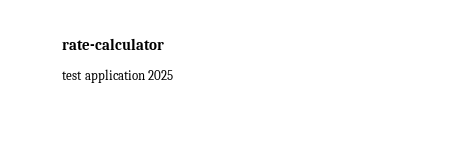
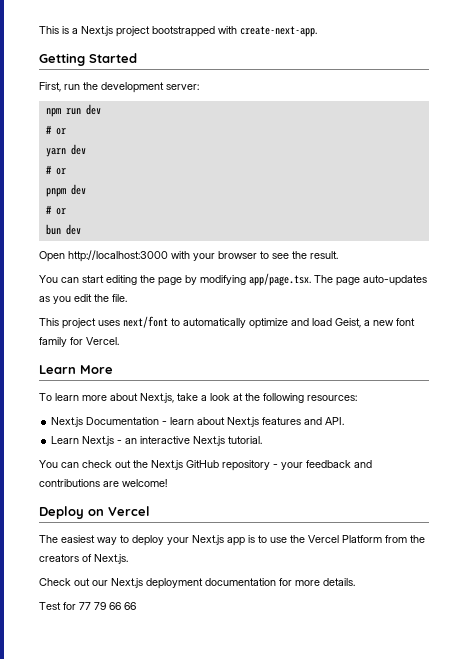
- rate-calculator
- test application 2025
+ This is a Next.js project bootstrapped with create-next-app.
+ Getting Started
+ First, run the development server:
+ npm run dev
+ # or
+ yarn dev
+ # or
+ pnpm dev
+ # or
+ bun dev
+ Open http://localhost:3000 with your browser to see the result.
+ You can start editing the page by modifying app/page.tsx. The page auto-updates as you edit the file.
+ This project uses next/font to automatically optimize and load Geist, a new font family for Vercel.
+ Learn More
+ To learn more about Next.js, take a look at the following resources:
+ Next.js Documentation - learn about Next.js features and API.
+ Learn Next.js - an interactive Next.js tutorial.
+ You can check out the Next.js GitHub repository - your feedback and contributions are welcome!
+ Deploy on Vercel
+ The easiest way to deploy your Next.js app is to use the Vercel Platform from the creators of Next.js.
+ Check out our Next.js deployment documentation for more details.
+ Test for 77 79 66 66

